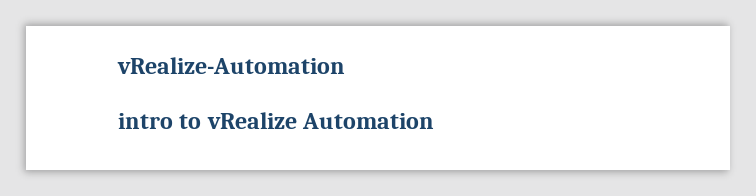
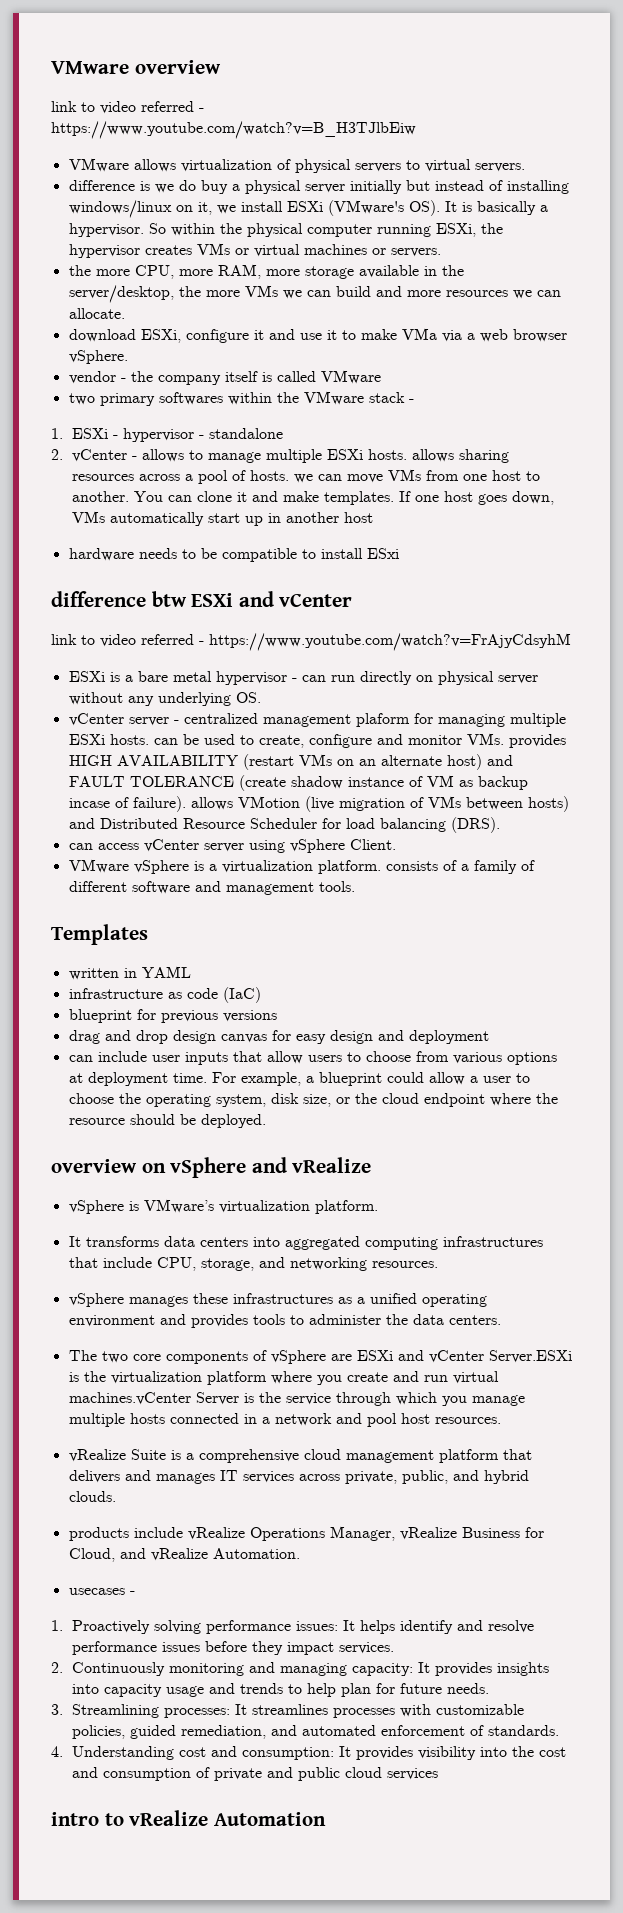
- vRealize-Automation
+ VMware overview
+ link to video referred - https://www.youtube.com/watch?v=B_H3TJlbEiw
+ VMware allows virtualization of physical servers to virtual servers.
+ difference is we do buy a physical server initially but instead of installing windows/linux on it, we install ESXi (VMware's OS). It is basically a hypervisor. So within the physical computer running ESXi, the hypervisor creates VMs or virtual machines or servers.
+ the more CPU, more RAM, more storage available in the server/desktop, the more VMs we can build and more resources we can allocate.
+ download ESXi, configure it and use it to make VMa via a web browser vSphere.
+ vendor - the company itself is called VMware
+ two primary softwares within the VMware stack -
+ 1. ESXi - hypervisor - standalone
+ 2. vCenter - allows to manage multiple ESXi hosts. allows sharing resources across a pool of hosts. we can move VMs from one host to another. You can clone it and make templates. If one host goes down, VMs automatically start up in another host
+ hardware needs to be compatible to install ESxi
+ difference btw ESXi and vCenter
+ link to video referred - https://www.youtube.com/watch?v=FrAjyCdsyhM
+ ESXi is a bare metal hypervisor - can run directly on physical server without any underlying OS.
+ vCenter server - centralized management plaform for managing multiple ESXi hosts. can be used to create, configure and monitor VMs. provides HIGH AVAILABILITY (restart VMs on an alternate host) and FAULT TOLERANCE (create shadow instance of VM as backup incase of failure). allows VMotion (live migration of VMs between hosts) and Distributed Resource Scheduler for load balancing (DRS).
+ can access vCenter server using vSphere Client.
+ VMware vSphere is a virtualization platform. consists of a family of different software and management tools.
+ Templates
+ written in YAML
+ infrastructure as code (IaC)
+ blueprint for previous versions
+ drag and drop design canvas for easy design and deployment
+ can include user inputs that allow users to choose from various options at deployment time. For example, a blueprint could allow a user to choose the operating system, disk size, or the cloud endpoint where the resource should be deployed.
+ overview on vSphere and vRealize
+ vSphere is VMware’s virtualization platform.
+ It transforms data centers into aggregated computing infrastructures that include CPU, storage, and networking resources.
+ vSphere manages these infrastructures as a unified operating environment and provides tools to administer the data centers.
+ The two core components of vSphere are ESXi and vCenter Server.ESXi is the virtualization platform where you create and run virtual machines.vCenter Server is the service through which you manage multiple hosts connected in a network and pool host resources.
+ vRealize Suite is a comprehensive cloud management platform that delivers and manages IT services across private, public, and hybrid clouds.
+ products include vRealize Operations Manager, vRealize Business for Cloud, and vRealize Automation.
+ usecases -
+ 1. Proactively solving performance issues: It helps identify and resolve performance issues before they impact services.
+ 2. Continuously monitoring and managing capacity: It provides insights into capacity usage and trends to help plan for future needs.
+ 3. Streamlining processes: It streamlines processes with customizable policies, guided remediation, and automated enforcement of standards.
+ 4. Understanding cost and consumption: It provides visibility into the cost and consumption of private and public cloud services

